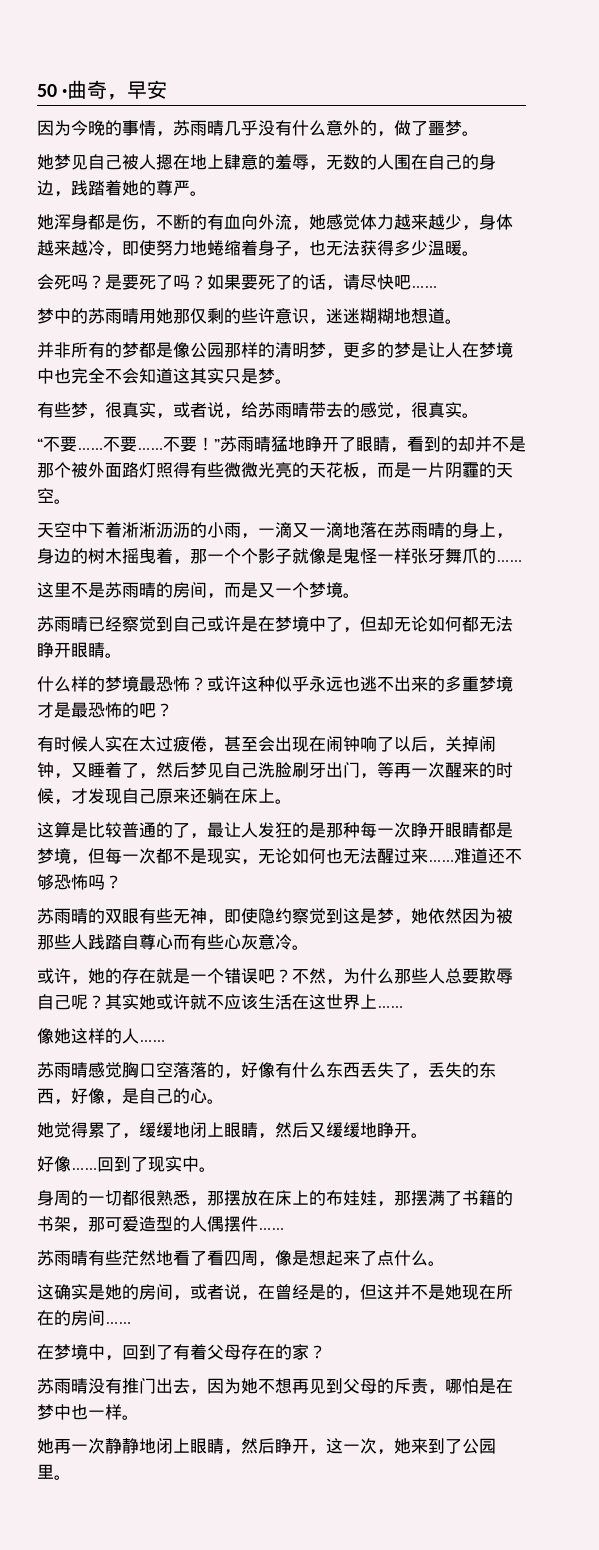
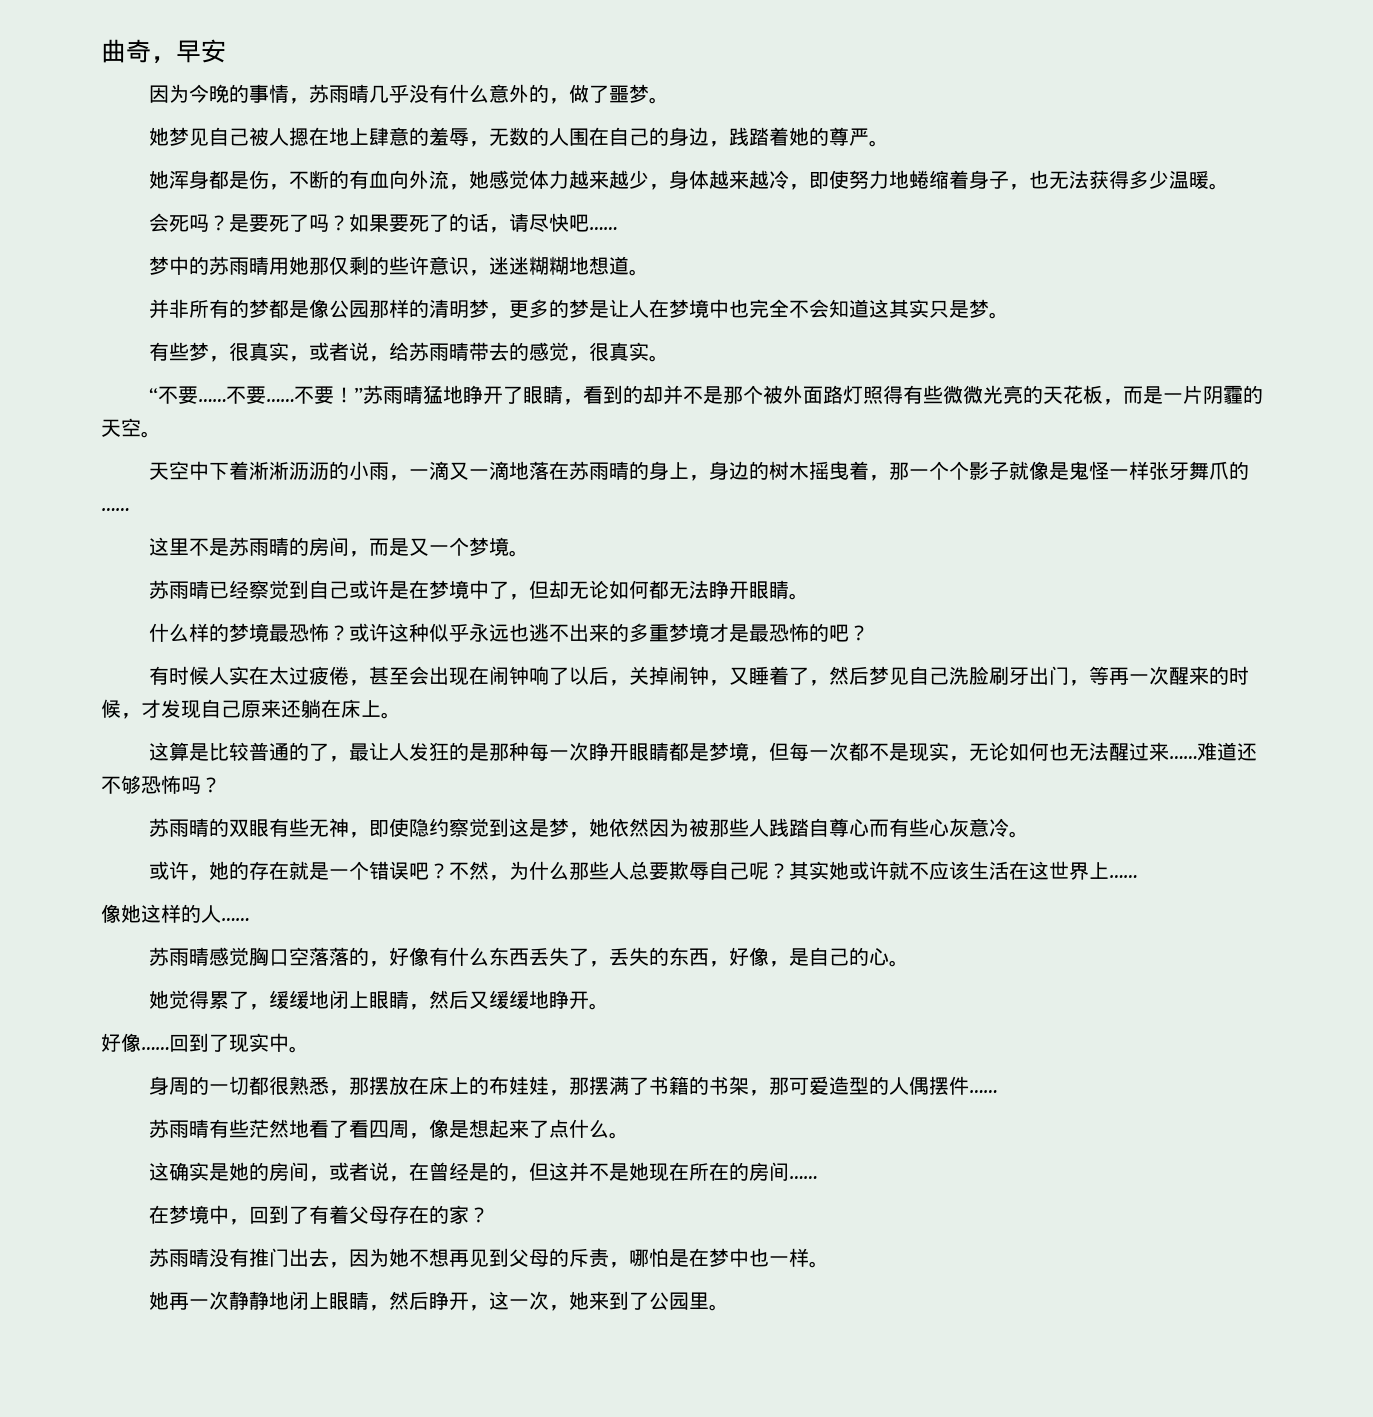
- 50 ·曲奇，早安
+ 曲奇，早安

